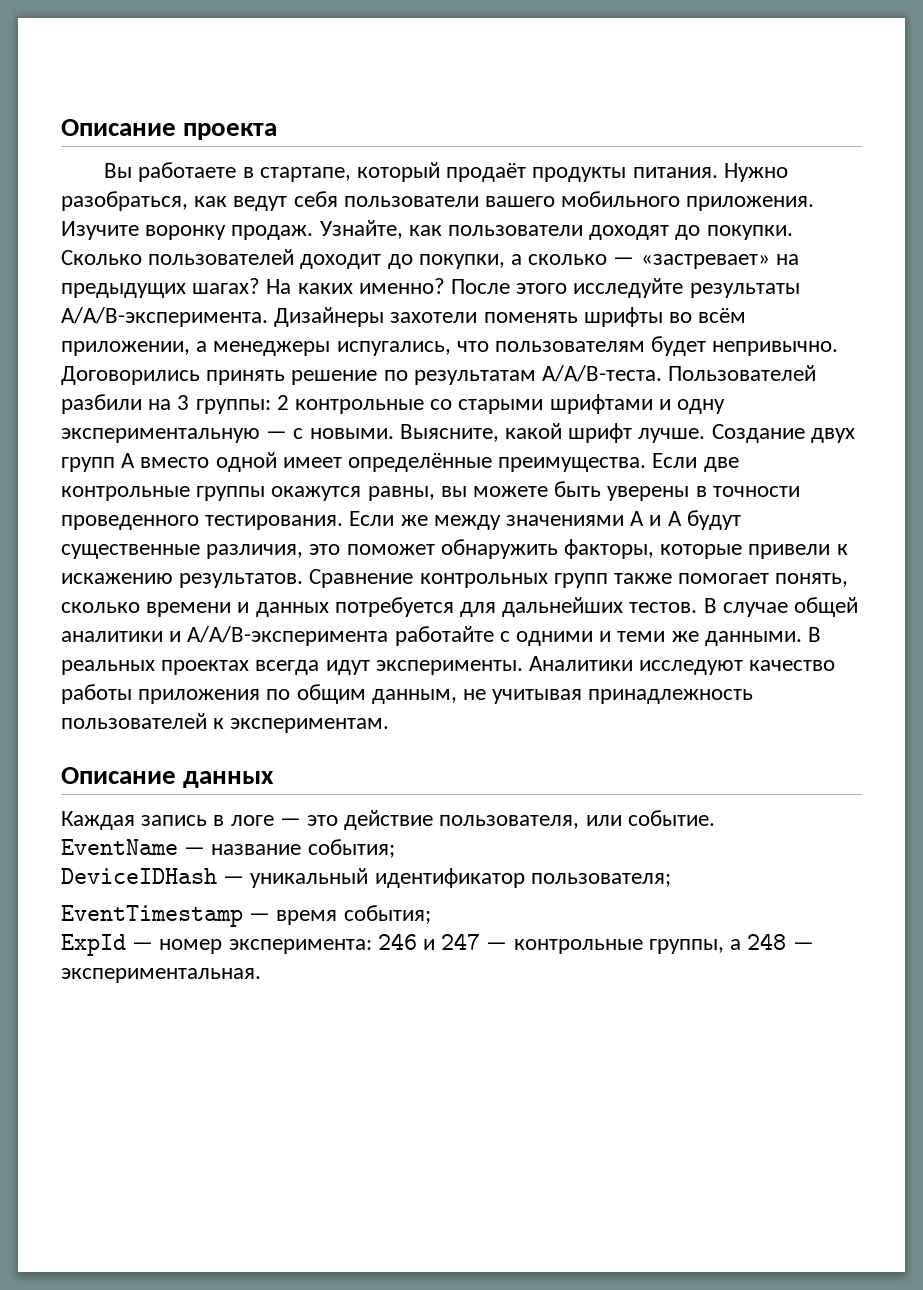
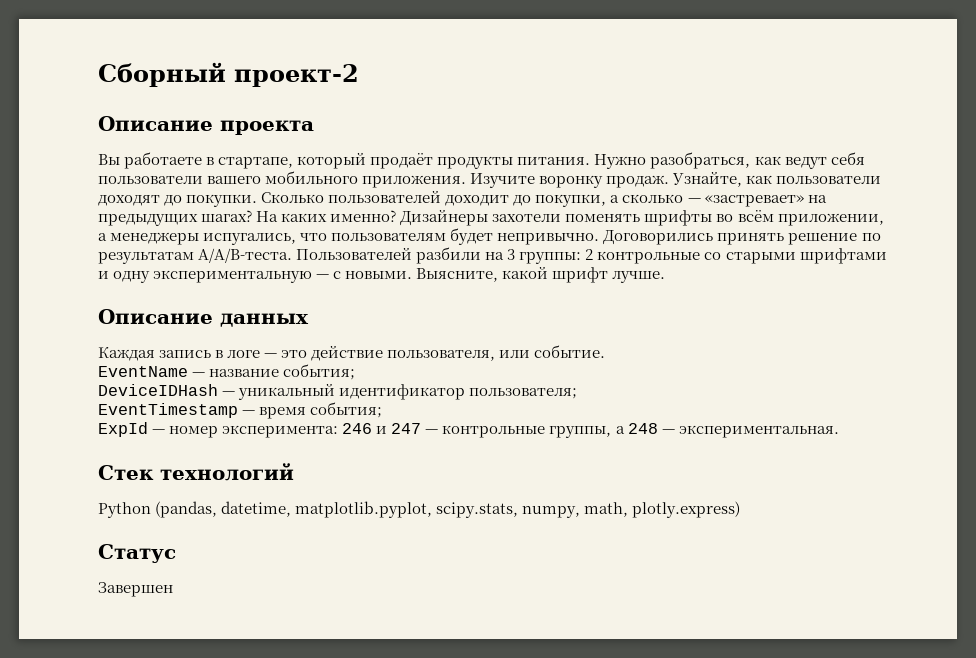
+ Сборный проект-2
- После этого исследуйте результаты A/A/B-эксперимента.
- Создание двух групп A вместо одной имеет определённые преимущества. Если две контрольные группы окажутся равны, вы можете быть уверены в точности проведенного тестирования. Если же между значениями A и A будут существенные различия, это поможет обнаружить факторы, которые привели к искажению результатов. Сравнение контрольных групп также помогает понять, сколько времени и данных потребуется для дальнейших тестов. В случае общей аналитики и A/A/B-эксперимента работайте с одними и теми же данными. В реальных проектах всегда идут эксперименты. Аналитики исследуют качество работы приложения по общим данным, не учитывая принадлежность пользователей к экспериментам.
+ Стек технологий
+ Python (pandas, datetime, matplotlib.pyplot, scipy.stats, numpy, math, plotly.express)
+ Статус
+ Завершен

